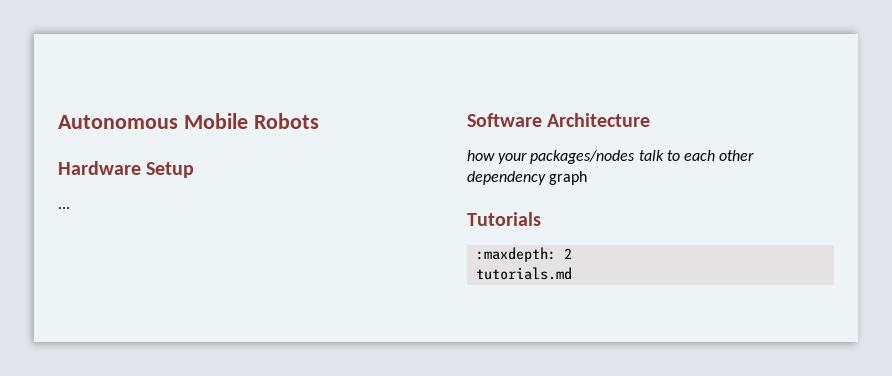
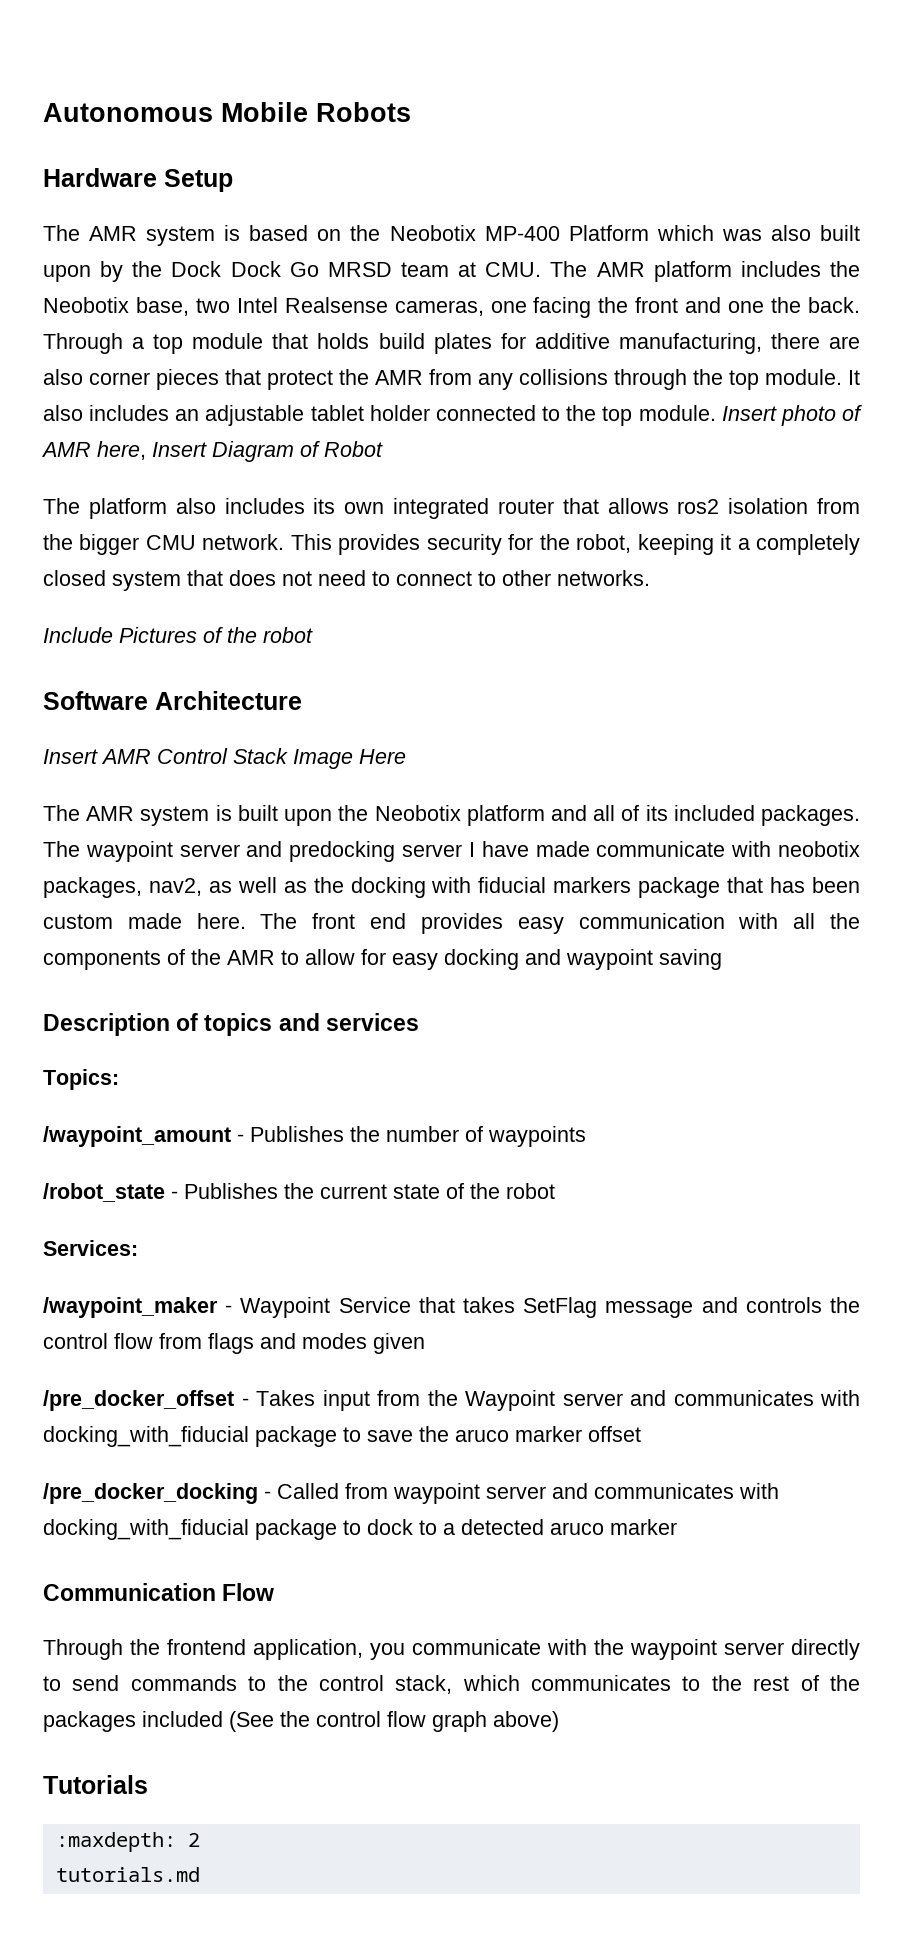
- ...
+ The AMR system is based on the Neobotix MP-400 Platform which was also built upon by the Dock Dock Go MRSD team at CMU. The AMR platform includes the Neobotix base, two Intel Realsense cameras, one facing the front and one the back. Through a top module that holds build plates for additive manufacturing, there are also corner pieces that protect the AMR from any collisions through the top module. It also includes an adjustable tablet holder connected to the top module. Insert photo of AMR here, Insert Diagram of Robot
+ The platform also includes its own integrated router that allows ros2 isolation from the bigger CMU network. This provides security for the robot, keeping it a completely closed system that does not need to connect to other networks.
+ Include Pictures of the robot
  Software Architecture
- how your packages/nodes talk to each other dependency graph
+ Insert AMR Control Stack Image Here
+ The AMR system is built upon the Neobotix platform and all of its included packages. The waypoint server and predocking server I have made communicate with neobotix packages, nav2, as well as the docking with fiducial markers package that has been custom made here. The front end provides easy communication with all the components of the AMR to allow for easy docking and waypoint saving
+ Description of topics and services
+ Topics:
+ /waypoint_amount - Publishes the number of waypoints
+ /robot_state - Publishes the current state of the robot
+ Services:
+ /waypoint_maker - Waypoint Service that takes SetFlag message and controls the control flow from flags and modes given
+ /pre_docker_offset - Takes input from the Waypoint server and communicates with docking_with_fiducial package to save the aruco marker offset
+ /pre_docker_docking - Called from waypoint server and communicates with docking_with_fiducial package to dock to a detected aruco marker
+ Communication Flow
+ Through the frontend application, you communicate with the waypoint server directly to send commands to the control stack, which communicates to the rest of the packages included (See the control flow graph above)

